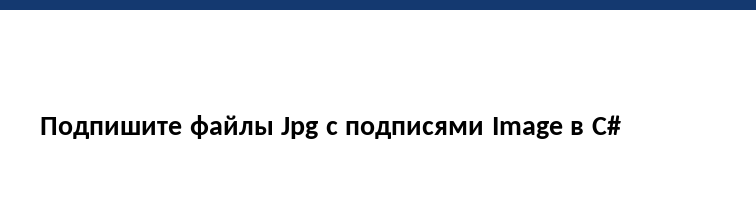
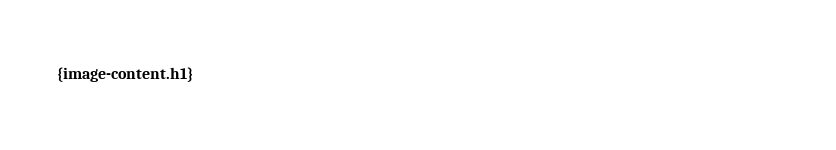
- Подпишите файлы Jpg с подписями Image в C#
+ {image-content.h1}

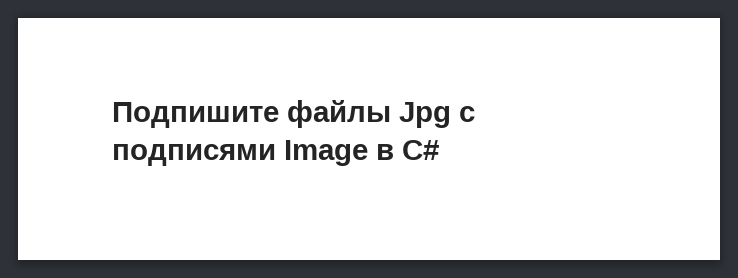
- {image-content.h1}
+ Подпишите файлы Jpg с подписями Image в C#

